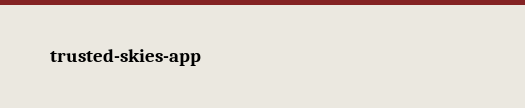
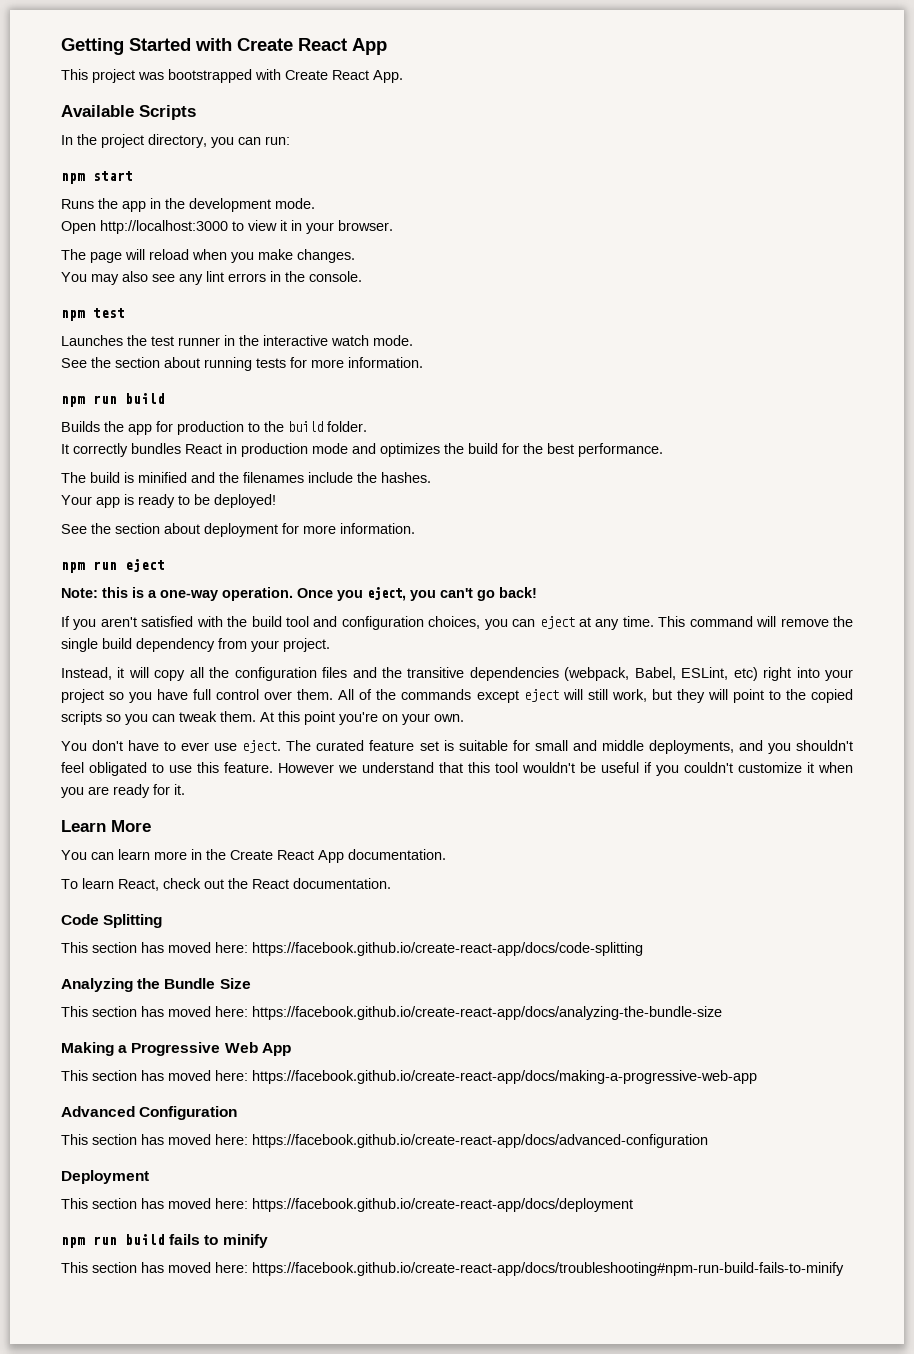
- trusted-skies-app
+ Getting Started with Create React App
+ This project was bootstrapped with Create React App.
+ Available Scripts
+ In the project directory, you can run:
+ npm start
+ Runs the app in the development mode.
+ Open http://localhost:3000 to view it in your browser.
+ The page will reload when you make changes.
+ You may also see any lint errors in the console.
+ npm test
+ Launches the test runner in the interactive watch mode.
+ See the section about running tests for more information.
+ npm run build
+ Builds the app for production to the build folder.
+ It correctly bundles React in production mode and optimizes the build for the best performance.
+ The build is minified and the filenames include the hashes.
+ Your app is ready to be deployed!
+ See the section about deployment for more information.
+ npm run eject
+ Note: this is a one-way operation. Once you eject, you can't go back!
+ If you aren't satisfied with the build tool and configuration choices, you can eject at any time. This command will remove the single build dependency from your project.
+ Instead, it will copy all the configuration files and the transitive dependencies (webpack, Babel, ESLint, etc) right into your project so you have full control over them. All of the commands except eject will still work, but they will point to the copied scripts so you can tweak them. At this point you're on your own.
+ You don't have to ever use eject. The curated feature set is suitable for small and middle deployments, and you shouldn't feel obligated to use this feature. However we understand that this tool wouldn't be useful if you couldn't customize it when you are ready for it.
+ Learn More
+ You can learn more in the Create React App documentation.
+ To learn React, check out the React documentation.
+ Code Splitting
+ This section has moved here: https://facebook.github.io/create-react-app/docs/code-splitting
+ Analyzing the Bundle Size
+ This section has moved here: https://facebook.github.io/create-react-app/docs/analyzing-the-bundle-size
+ Making a Progressive Web App
+ This section has moved here: https://facebook.github.io/create-react-app/docs/making-a-progressive-web-app
+ Advanced Configuration
+ This section has moved here: https://facebook.github.io/create-react-app/docs/advanced-configuration
+ Deployment
+ This section has moved here: https://facebook.github.io/create-react-app/docs/deployment
+ npm run build fails to minify
+ This section has moved here: https://facebook.github.io/create-react-app/docs/troubleshooting#npm-run-build-fails-to-minify

